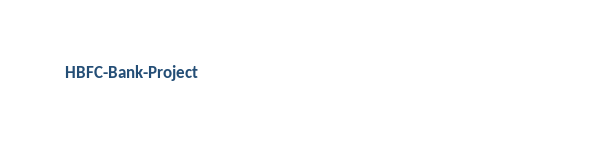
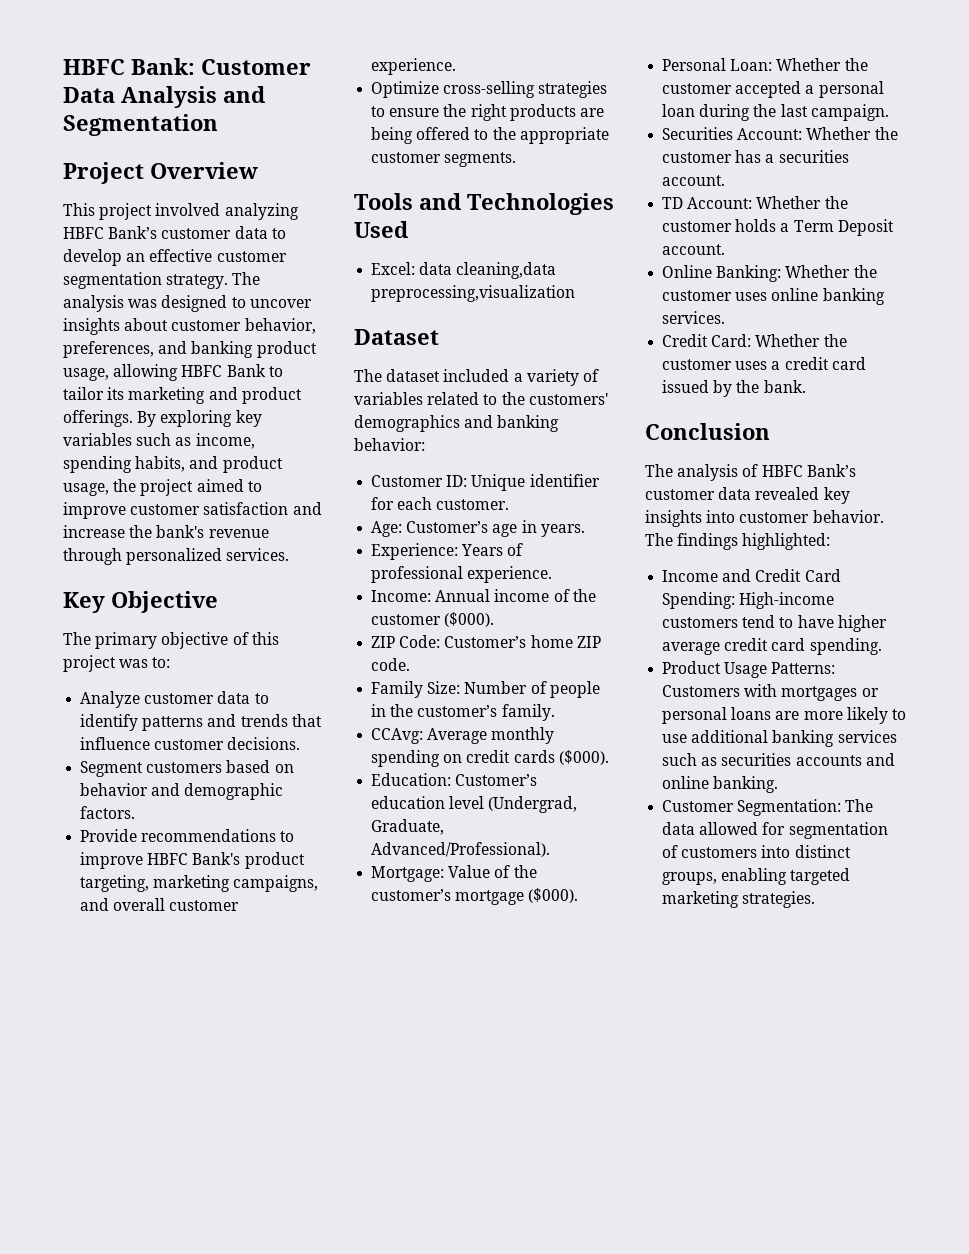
- HBFC-Bank-Project
+ HBFC Bank: Customer Data Analysis and Segmentation
+ Project Overview
+ This project involved analyzing HBFC Bank’s customer data to develop an effective customer segmentation strategy. The analysis was designed to uncover insights about customer behavior, preferences, and banking product usage, allowing HBFC Bank to tailor its marketing and product offerings. By exploring key variables such as income, spending habits, and product usage, the project aimed to improve customer satisfaction and increase the bank's revenue through personalized services.
+ Key Objective
+ The primary objective of this project was to:
+ Analyze customer data to identify patterns and trends that influence customer decisions.
+ Segment customers based on behavior and demographic factors.
+ Provide recommendations to improve HBFC Bank's product targeting, marketing campaigns, and overall customer experience.
+ Optimize cross-selling strategies to ensure the right products are being offered to the appropriate customer segments.
+ Tools and Technologies Used
+ Excel: data cleaning,data preprocessing,visualization
+ Dataset
+ The dataset included a variety of variables related to the customers' demographics and banking behavior:
+ Customer ID: Unique identifier for each customer.
+ Age: Customer’s age in years.
+ Experience: Years of professional experience.
+ Income: Annual income of the customer ($000).
+ ZIP Code: Customer’s home ZIP code.
+ Family Size: Number of people in the customer’s family.
+ CCAvg: Average monthly spending on credit cards ($000).
+ Education: Customer’s education level (Undergrad, Graduate, Advanced/Professional).
+ Mortgage: Value of the customer’s mortgage ($000).
+ Personal Loan: Whether the customer accepted a personal loan during the last campaign.
+ Securities Account: Whether the customer has a securities account.
+ TD Account: Whether the customer holds a Term Deposit account.
+ Online Banking: Whether the customer uses online banking services.
+ Credit Card: Whether the customer uses a credit card issued by the bank.
+ Conclusion
+ The analysis of HBFC Bank’s customer data revealed key insights into customer behavior. The findings highlighted:
+ Income and Credit Card Spending: High-income customers tend to have higher average credit card spending.
+ Product Usage Patterns: Customers with mortgages or personal loans are more likely to use additional banking services such as securities accounts and online banking.
+ Customer Segmentation: The data allowed for segmentation of customers into distinct groups, enabling targeted marketing strategies.

